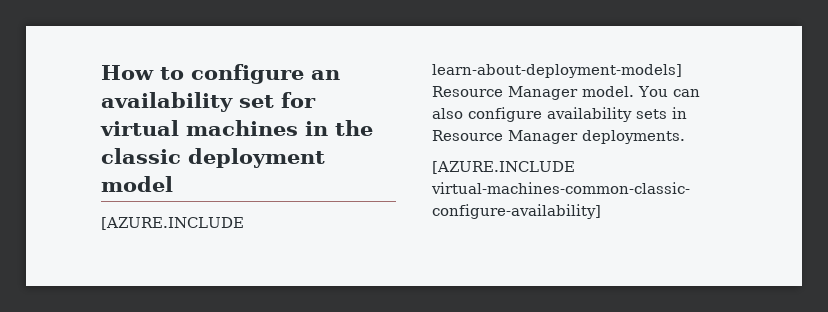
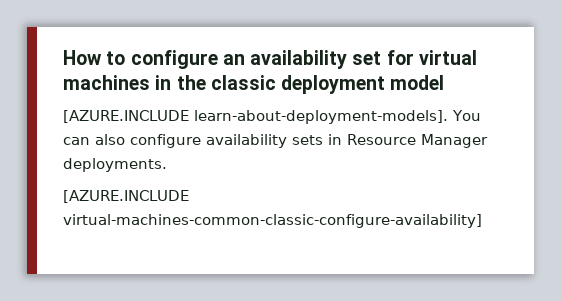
- [AZURE.INCLUDE learn-about-deployment-models] Resource Manager model.
+ [AZURE.INCLUDE learn-about-deployment-models].

